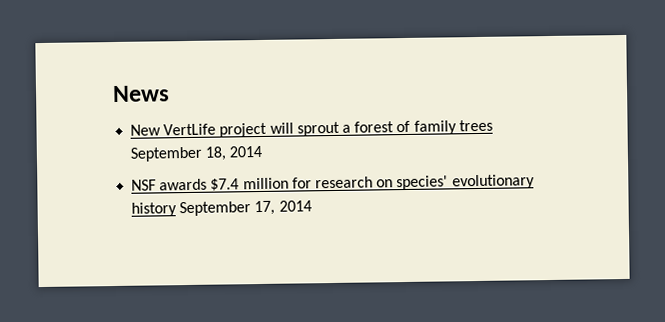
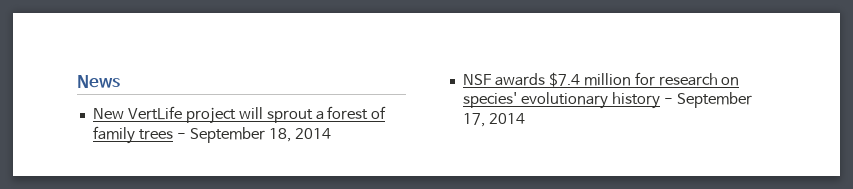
- New VertLife project will sprout a forest of family trees September 18, 2014
+ New VertLife project will sprout a forest of family trees - September 18, 2014
- NSF awards $7.4 million for research on species' evolutionary history September 17, 2014
+ NSF awards $7.4 million for research on species' evolutionary history - September 17, 2014

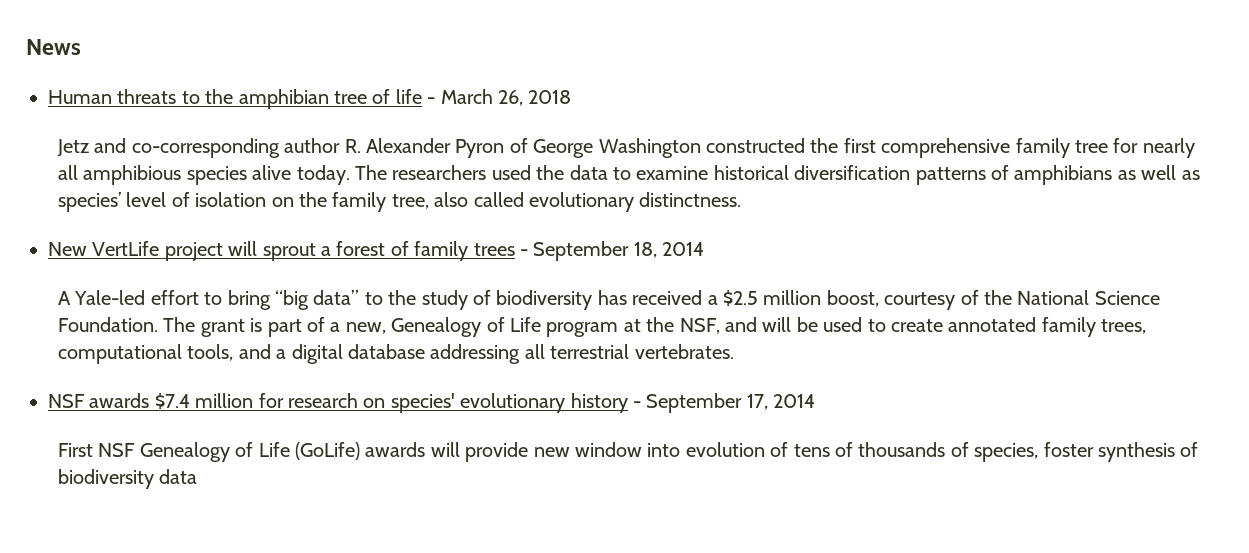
+ Human threats to the amphibian tree of life - March 26, 2018
+ Jetz and co-corresponding author R. Alexander Pyron of George Washington constructed the first comprehensive family tree for nearly all amphibious species alive today. The researchers used the data to examine historical diversification patterns of amphibians as well as species’ level of isolation on the family tree, also called evolutionary distinctness.
+ A Yale-led effort to bring “big data” to the study of biodiversity has received a $2.5 million boost, courtesy of the National Science Foundation. The grant is part of a new, Genealogy of Life program at the NSF, and will be used to create annotated family trees, computational tools, and a digital database addressing all terrestrial vertebrates.
+ First NSF Genealogy of Life (GoLife) awards will provide new window into evolution of tens of thousands of species, foster synthesis of biodiversity data

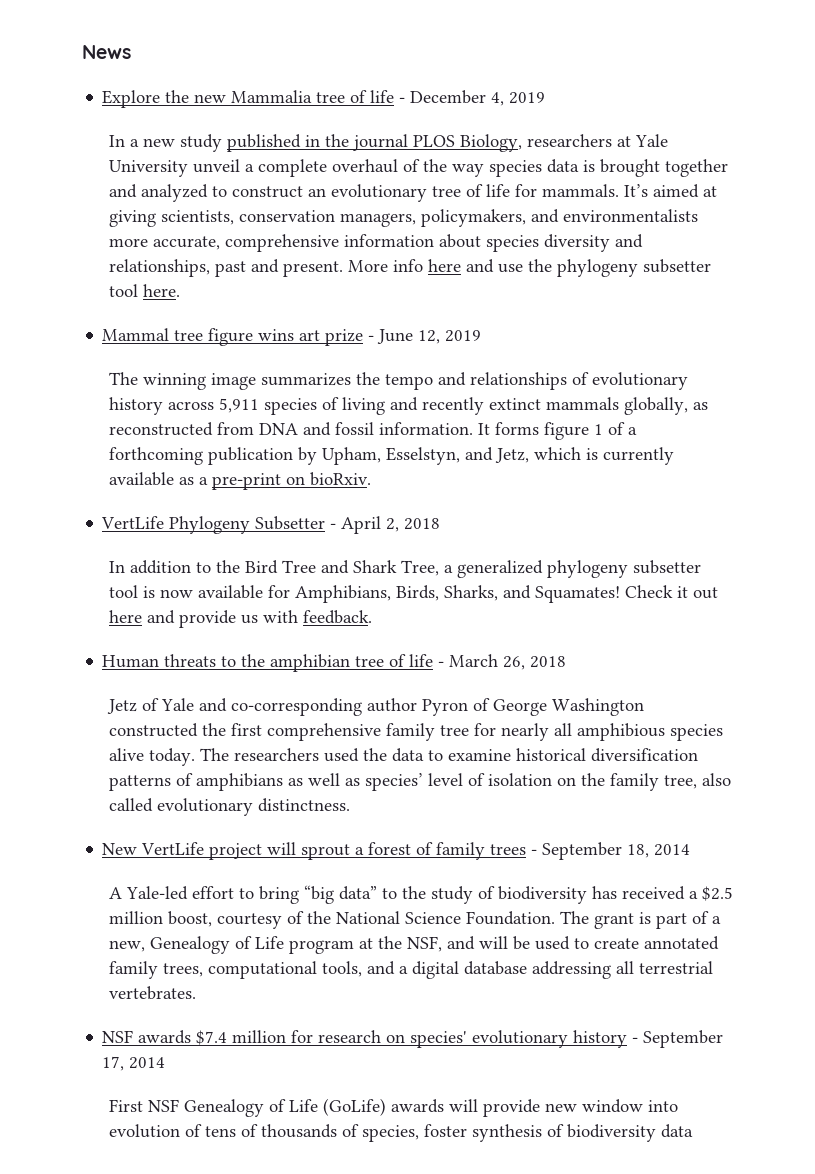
+ Explore the new Mammalia tree of life - December 4, 2019
+ In a new study published in the journal PLOS Biology, researchers at Yale University unveil a complete overhaul of the way species data is brought together and analyzed to construct an evolutionary tree of life for mammals. It’s aimed at giving scientists, conservation managers, policymakers, and environmentalists more accurate, comprehensive information about species diversity and relationships, past and present. More info here and use the phylogeny subsetter tool here.
+ Mammal tree figure wins art prize - June 12, 2019
+ The winning image summarizes the tempo and relationships of evolutionary history across 5,911 species of living and recently extinct mammals globally, as reconstructed from DNA and fossil information. It forms figure 1 of a forthcoming publication by Upham, Esselstyn, and Jetz, which is currently available as a pre-print on bioRxiv.
+ VertLife Phylogeny Subsetter - April 2, 2018
+ In addition to the Bird Tree and Shark Tree, a generalized phylogeny subsetter tool is now available for Amphibians, Birds, Sharks, and Squamates! Check it out here and provide us with feedback.
- Jetz and co-corresponding author R. Alexander Pyron of George Washington constructed the first comprehensive family tree for nearly all amphibious species alive today.
+ Jetz of Yale and co-corresponding author Pyron of George Washington constructed the first comprehensive family tree for nearly all amphibious species alive today.

